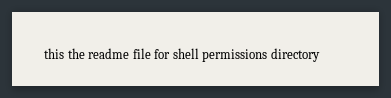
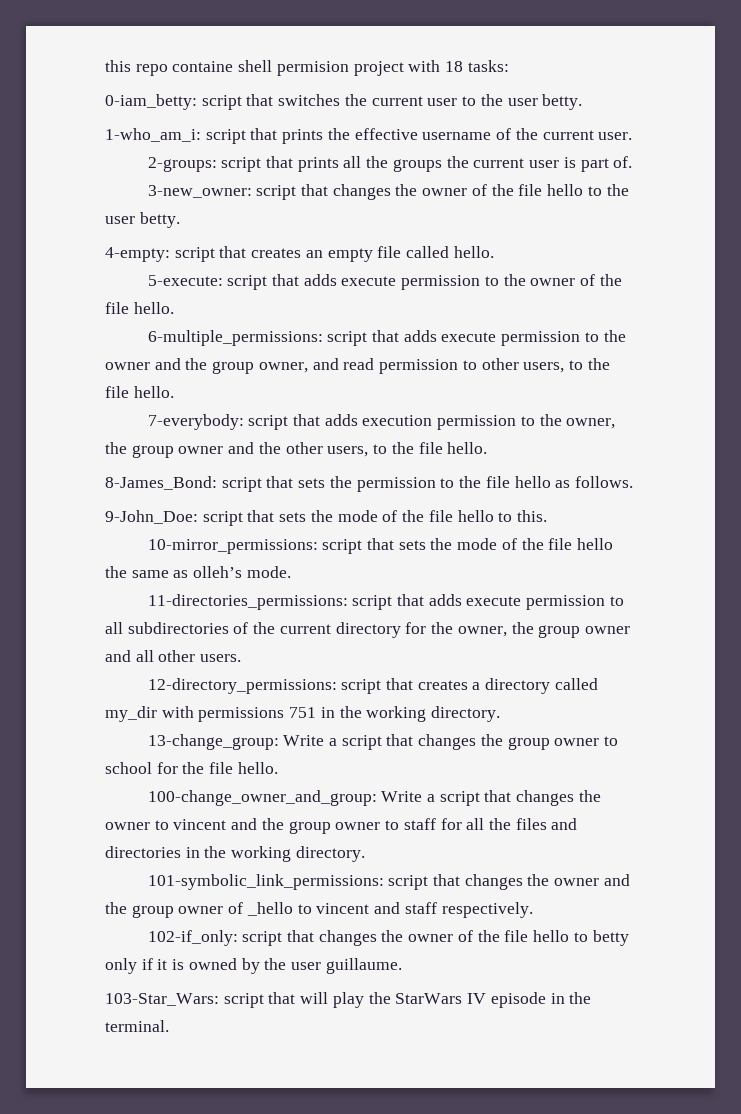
- this the readme file for shell permissions directory
+ this repo containe shell permision project with 18 tasks:
+ 0-iam_betty: script that switches the current user to the user betty.
+ 1-who_am_i: script that prints the effective username of the current user.
+ 2-groups: script that prints all the groups the current user is part of.
+ 3-new_owner: script that changes the owner of the file hello to the user betty.
+ 4-empty: script that creates an empty file called hello.
+ 5-execute: script that adds execute permission to the owner of the file hello.
+ 6-multiple_permissions: script that adds execute permission to the owner and the group owner, and read permission to other users, to the file hello.
+ 7-everybody: script that adds execution permission to the owner, the group owner and the other users, to the file hello.
+ 8-James_Bond: script that sets the permission to the file hello as follows.
+ 9-John_Doe: script that sets the mode of the file hello to this.
+ 10-mirror_permissions: script that sets the mode of the file hello the same as olleh’s mode.
+ 11-directories_permissions: script that adds execute permission to all subdirectories of the current directory for the owner, the group owner and all other users.
+ 12-directory_permissions: script that creates a directory called my_dir with permissions 751 in the working directory.
+ 13-change_group: Write a script that changes the group owner to school for the file hello.
+ 100-change_owner_and_group: Write a script that changes the owner to vincent and the group owner to staff for all the files and directories in the working directory.
+ 101-symbolic_link_permissions: script that changes the owner and the group owner of _hello to vincent and staff respectively.
+ 102-if_only: script that changes the owner of the file hello to betty only if it is owned by the user guillaume.
+ 103-Star_Wars: script that will play the StarWars IV episode in the terminal.

